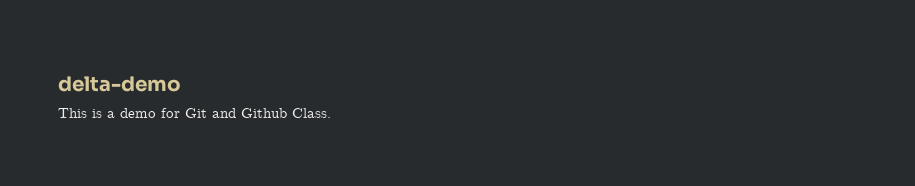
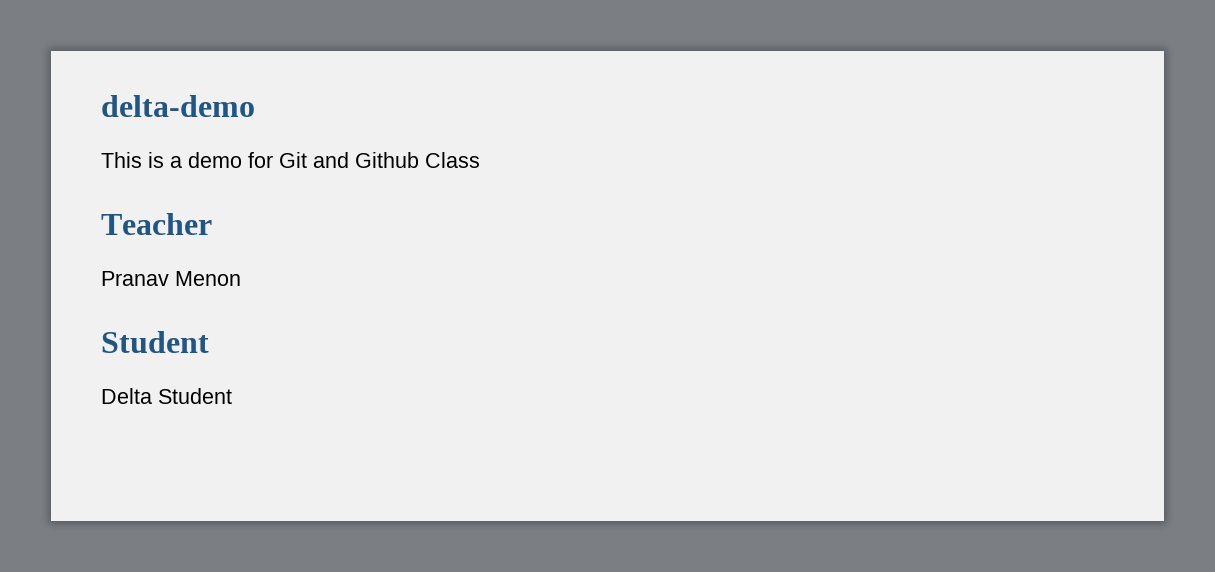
- This is a demo for Git and Github Class.
+ This is a demo for Git and Github Class
+ Teacher
+ Pranav Menon
+ Student
+ Delta Student

